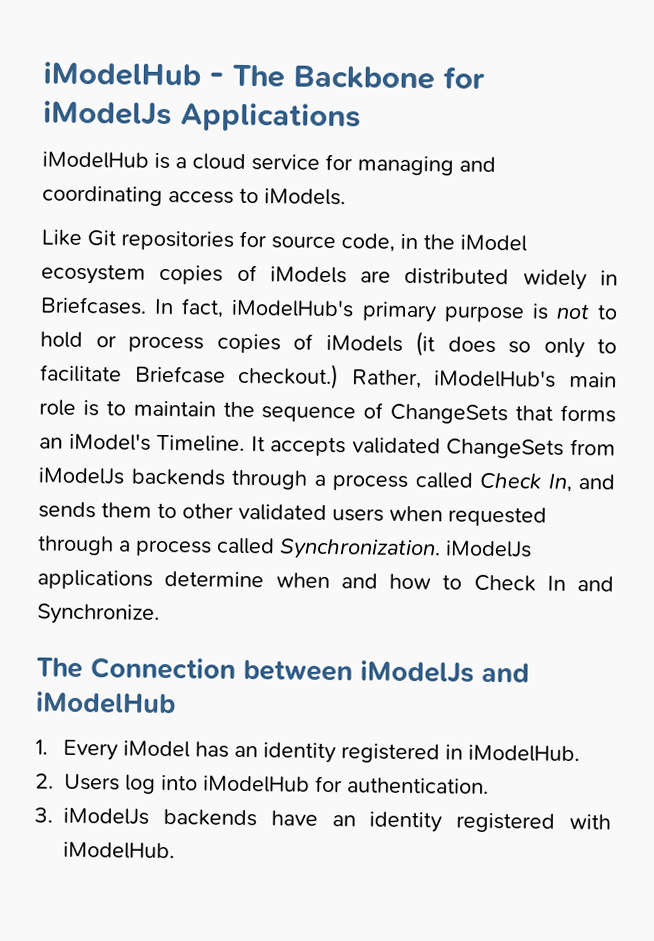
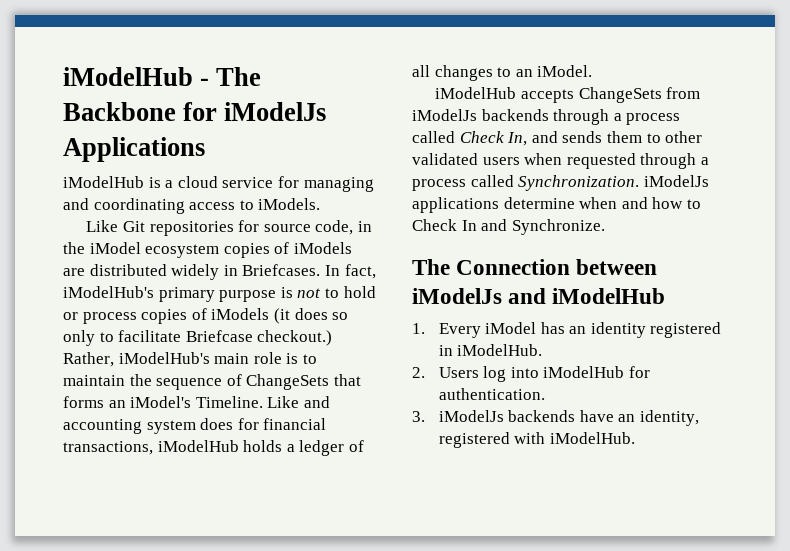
- It accepts validated ChangeSets from iModelJs backends through a process called Check In, and sends them to other validated users when requested through a process called Synchronization. iModelJs applications determine when and how to Check In and Synchronize.
+ Like and accounting system does for financial transactions, iModelHub holds a ledger of all changes to an iModel.
+ iModelHub accepts ChangeSets from iModelJs backends through a process called Check In, and sends them to other validated users when requested through a process called Synchronization. iModelJs applications determine when and how to Check In and Synchronize.
- 3. iModelJs backends have an identity registered with iModelHub.
+ 3. iModelJs backends have an identity, registered with iModelHub.

